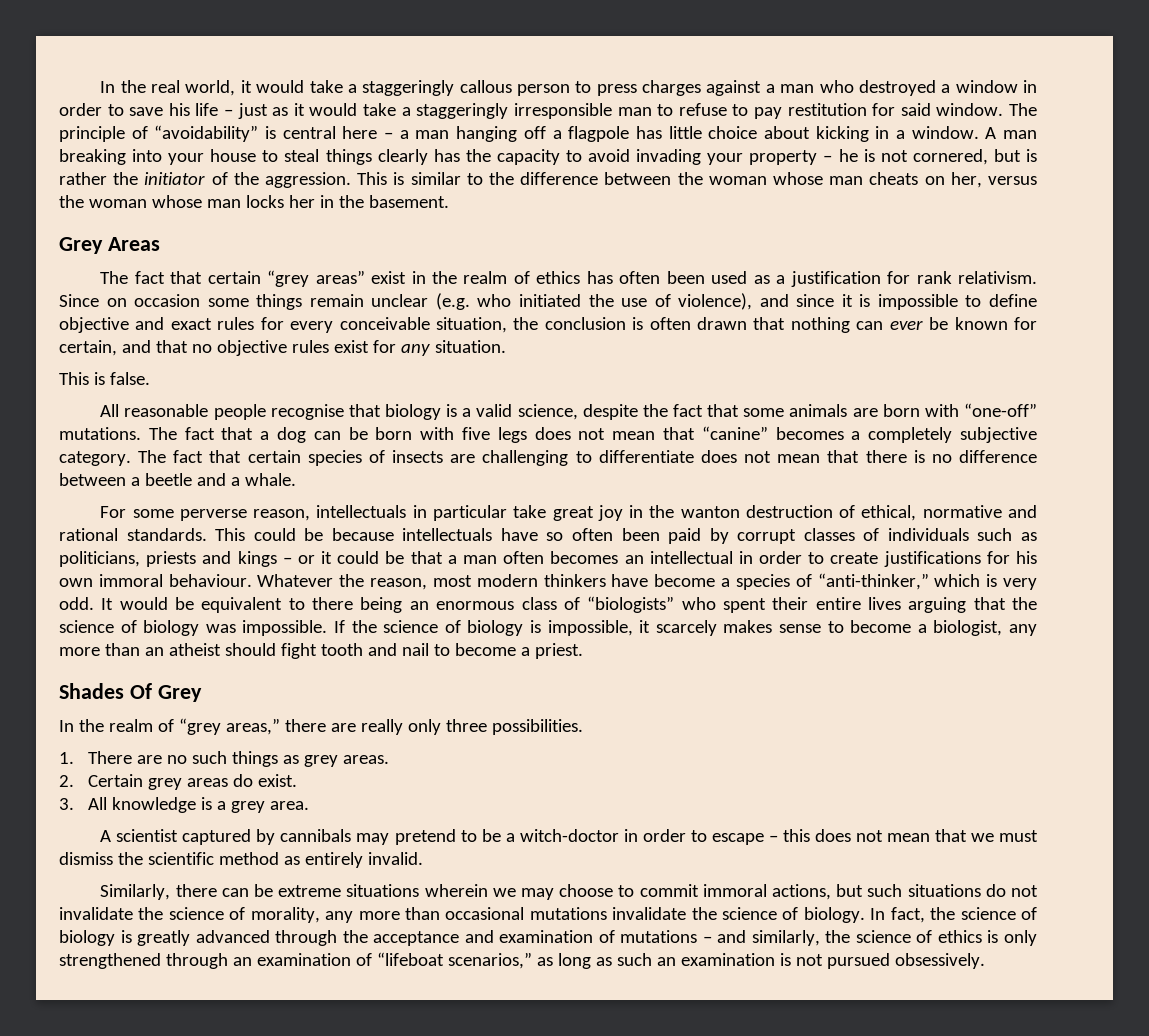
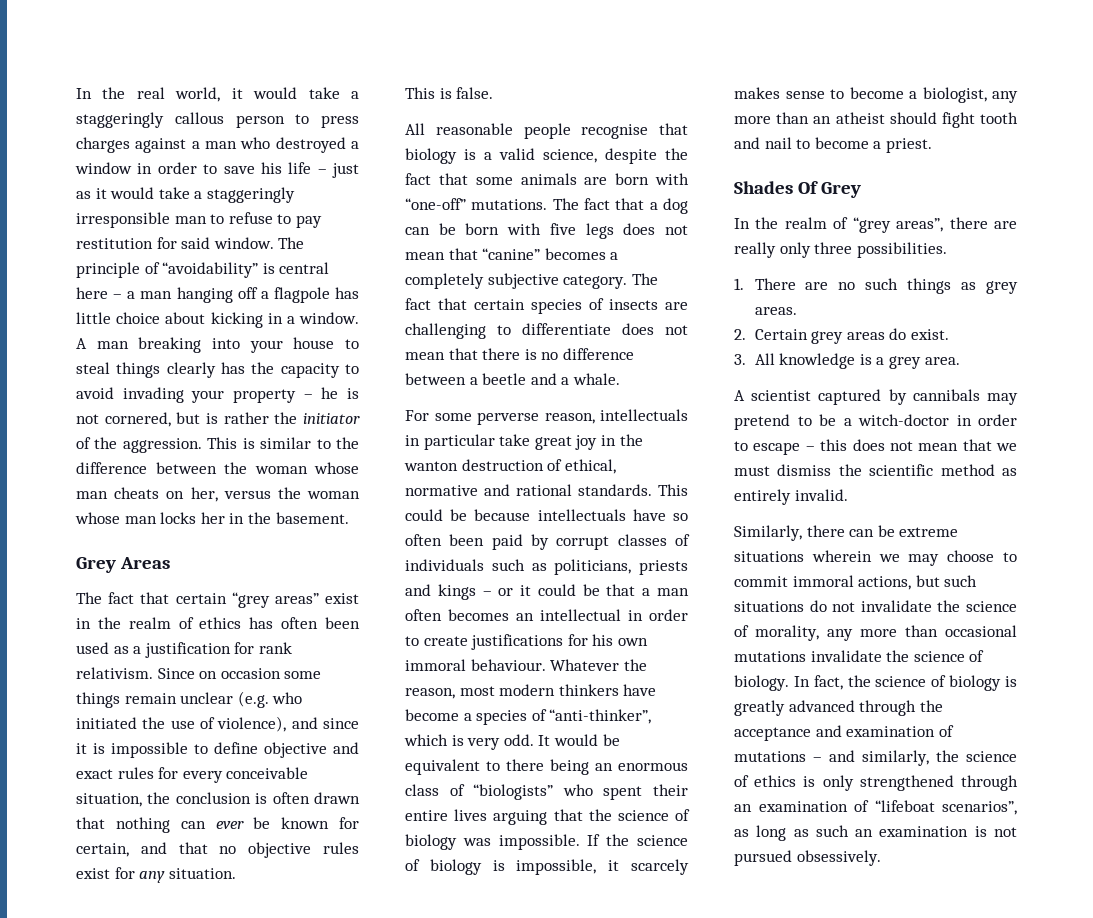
- Whatever the reason, most modern thinkers have become a species of “anti-thinker,” which is very odd.
+ Whatever the reason, most modern thinkers have become a species of “anti-thinker”, which is very odd.
- In the realm of “grey areas,” there are really only three possibilities.
+ In the realm of “grey areas”, there are really only three possibilities.
- In fact, the science of biology is greatly advanced through the acceptance and examination of mutations – and similarly, the science of ethics is only strengthened through an examination of “lifeboat scenarios,” as long as such an examination is not pursued obsessively.
+ In fact, the science of biology is greatly advanced through the acceptance and examination of mutations – and similarly, the science of ethics is only strengthened through an examination of “lifeboat scenarios”, as long as such an examination is not pursued obsessively.

